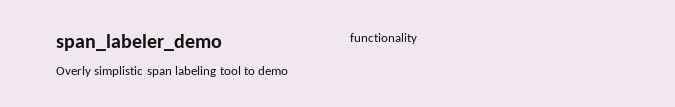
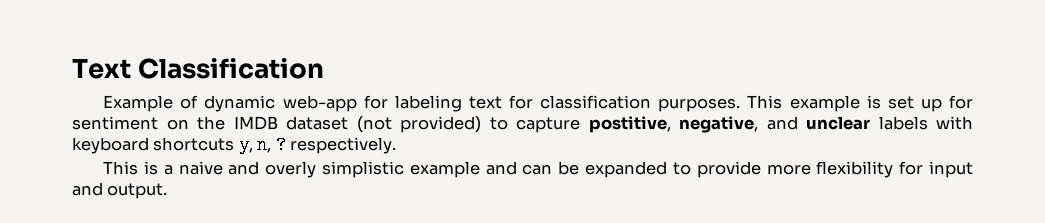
- span_labeler_demo
- Overly simplistic span labeling tool to demo functionality
+ Text Classification
+ Example of dynamic web-app for labeling text for classification purposes. This example is set up for sentiment on the IMDB dataset (not provided) to capture postitive, negative, and unclear labels with keyboard shortcuts y, n, ? respectively.
+ This is a naive and overly simplistic example and can be expanded to provide more flexibility for input and output.

